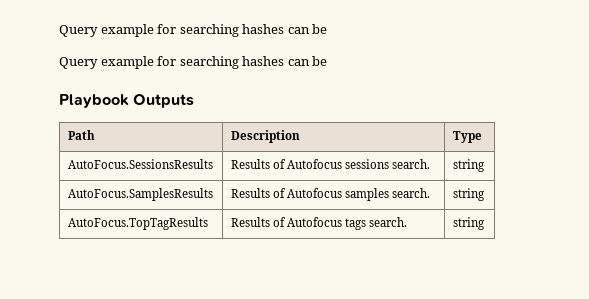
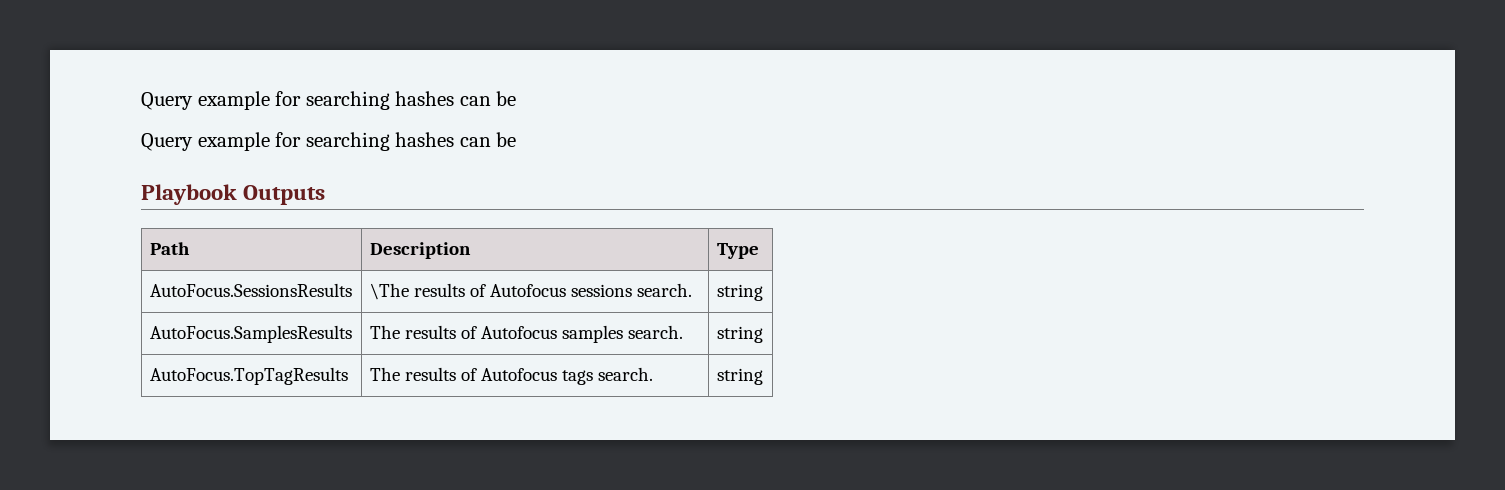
- AutoFocus.SessionsResults | Results of Autofocus sessions search. | string
+ AutoFocus.SessionsResults | \The results of Autofocus sessions search. | string
- AutoFocus.SamplesResults | Results of Autofocus samples search. | string
+ AutoFocus.SamplesResults | The results of Autofocus samples search. | string
- AutoFocus.TopTagResults | Results of Autofocus tags search. | string
+ AutoFocus.TopTagResults | The results of Autofocus tags search. | string

